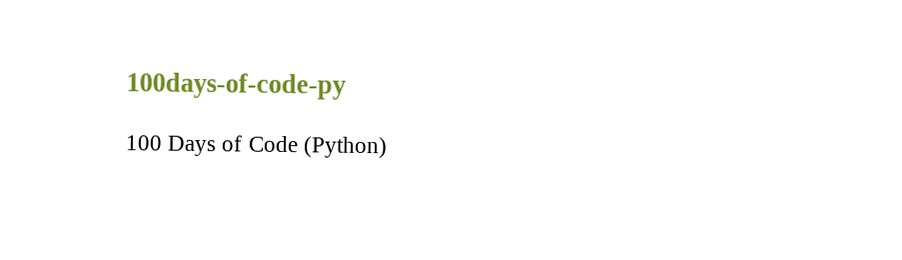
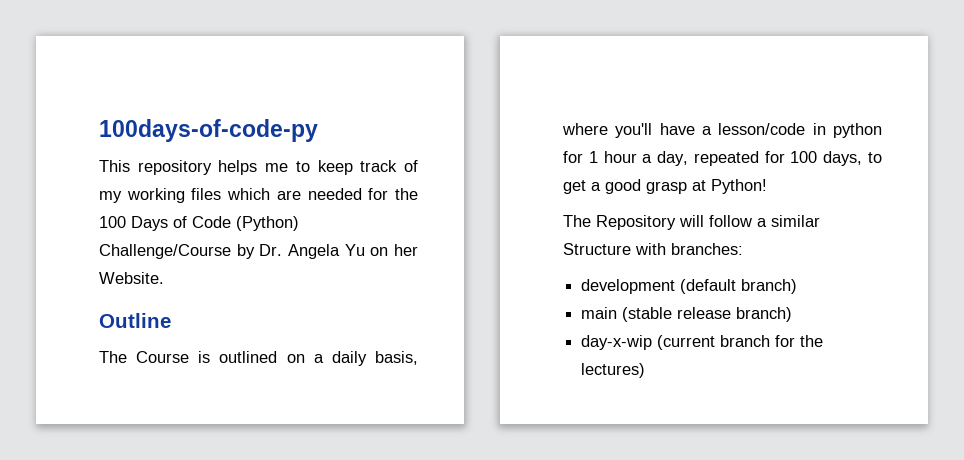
- 100 Days of Code (Python)
+ This repository helps me to keep track of my working files which are needed for the 100 Days of Code (Python) Challenge/Course by Dr. Angela Yu on her Website.
+ Outline
+ The Course is outlined on a daily basis, where you'll have a lesson/code in python for 1 hour a day, repeated for 100 days, to get a good grasp at Python!
+ The Repository will follow a similar Structure with branches:
+ development (default branch)
+ main (stable release branch)
+ day-x-wip (current branch for the lectures)

